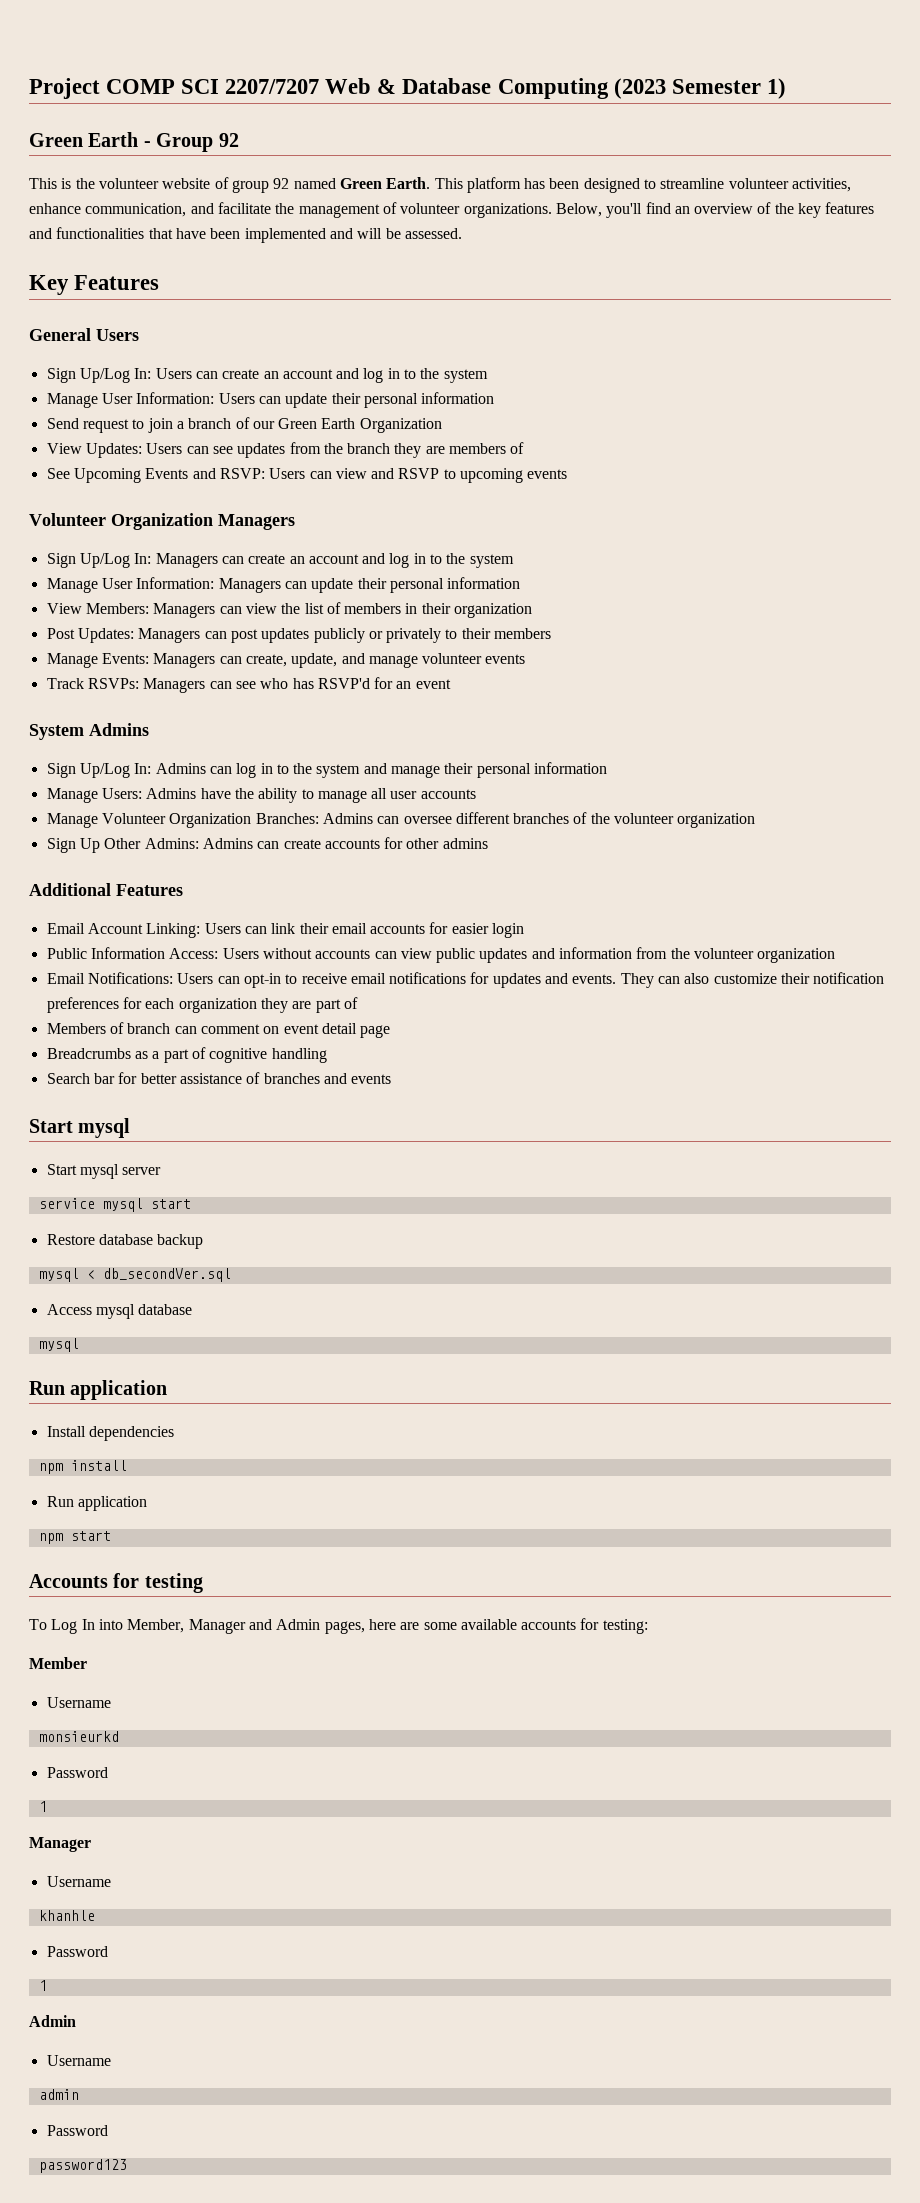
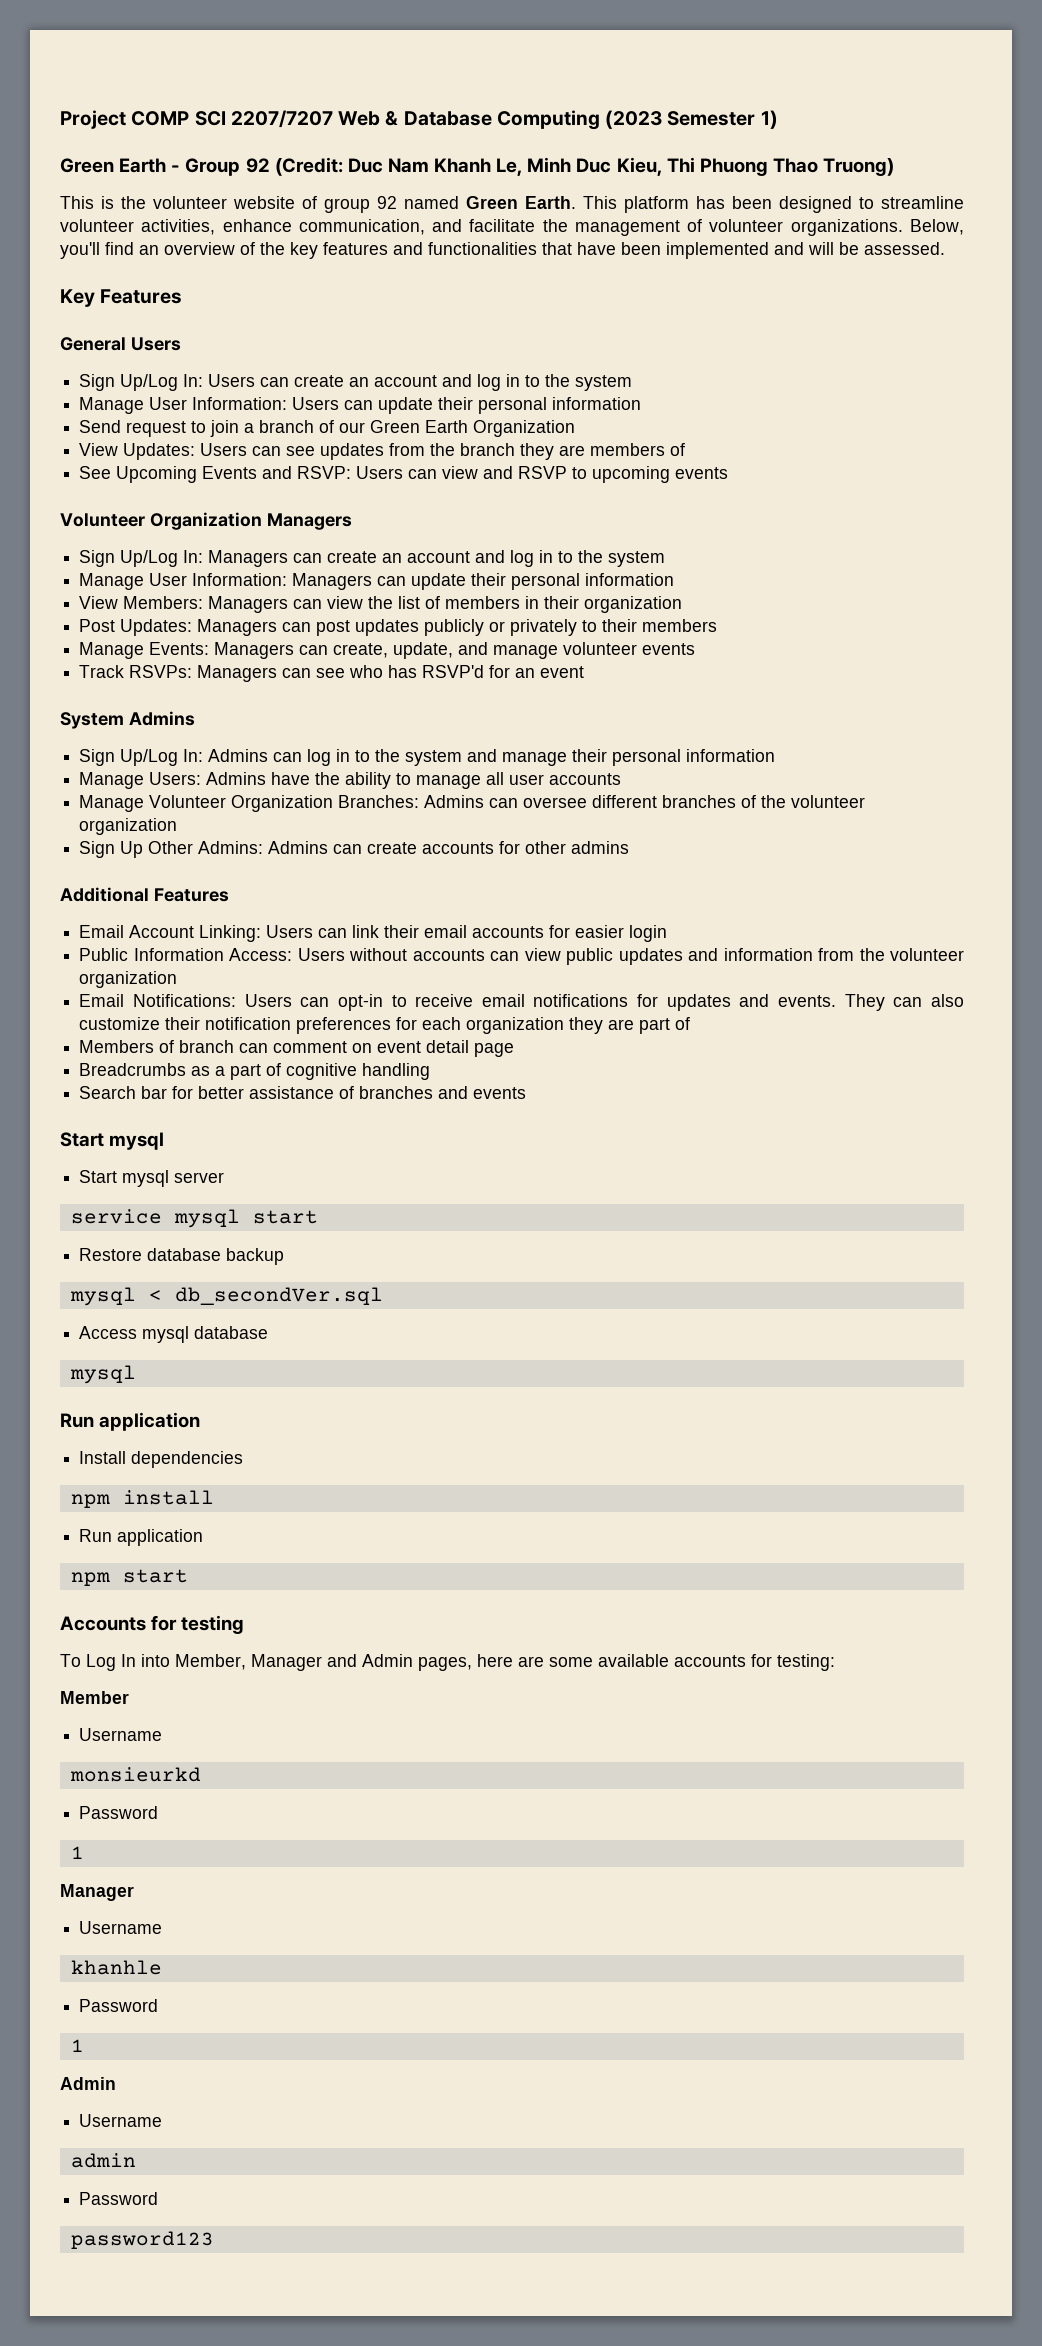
- Green Earth - Group 92
+ Green Earth - Group 92 (Credit: Duc Nam Khanh Le, Minh Duc Kieu, Thi Phuong Thao Truong)

